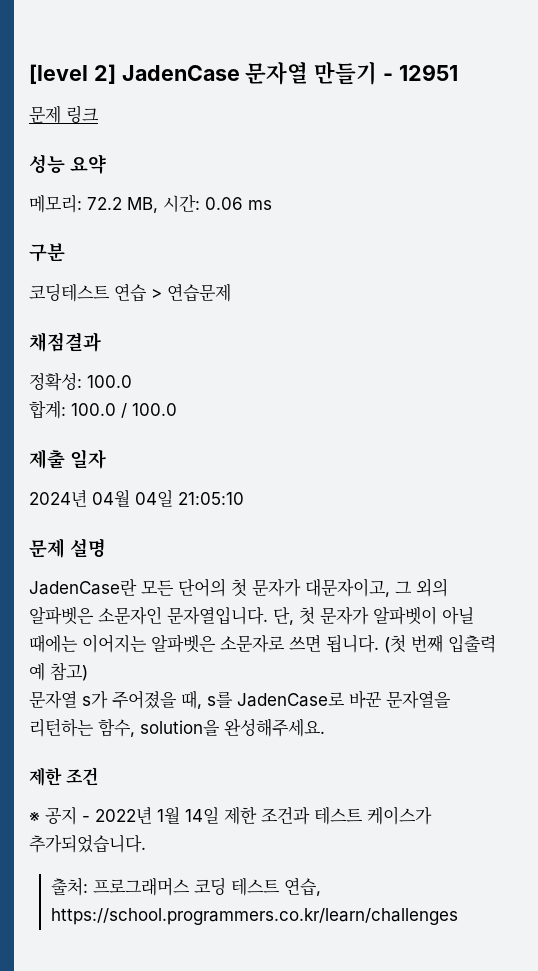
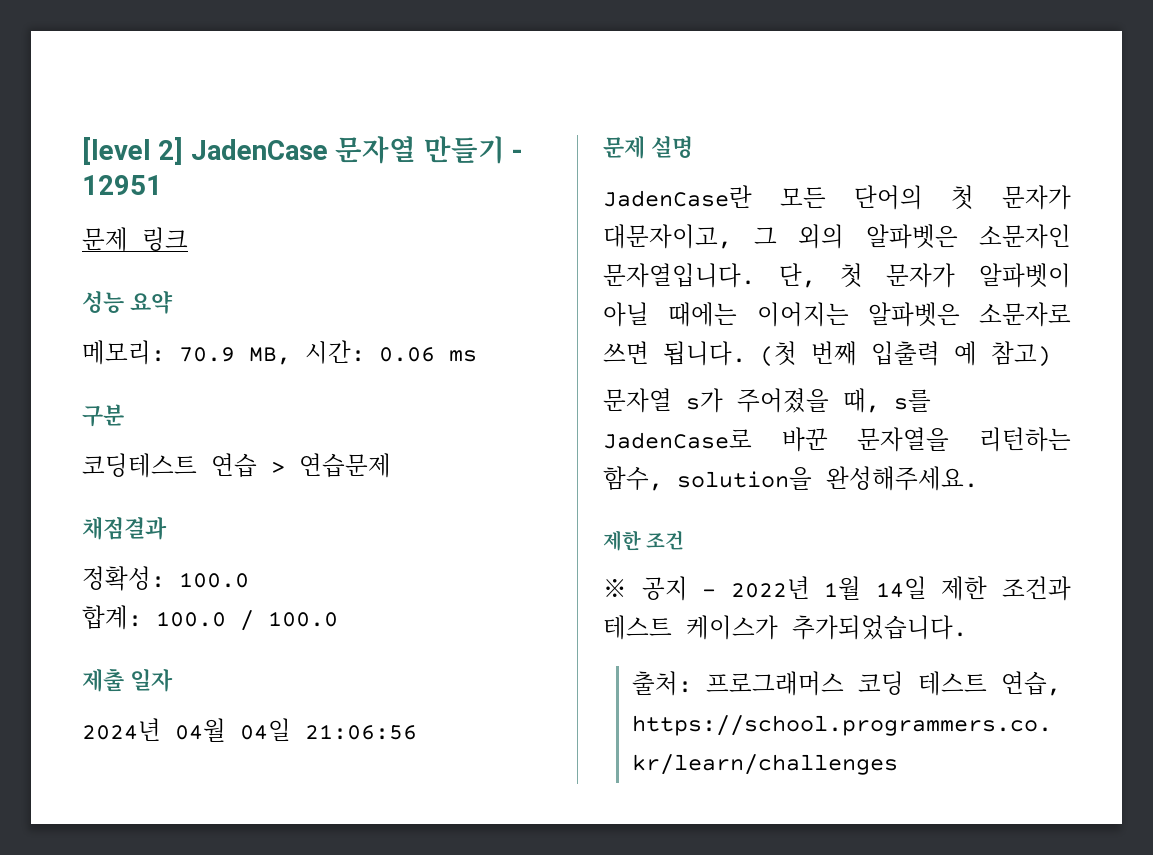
- 메모리: 72.2 MB, 시간: 0.06 ms
+ 메모리: 70.9 MB, 시간: 0.06 ms
- 2024년 04월 04일 21:05:10
+ 2024년 04월 04일 21:06:56

